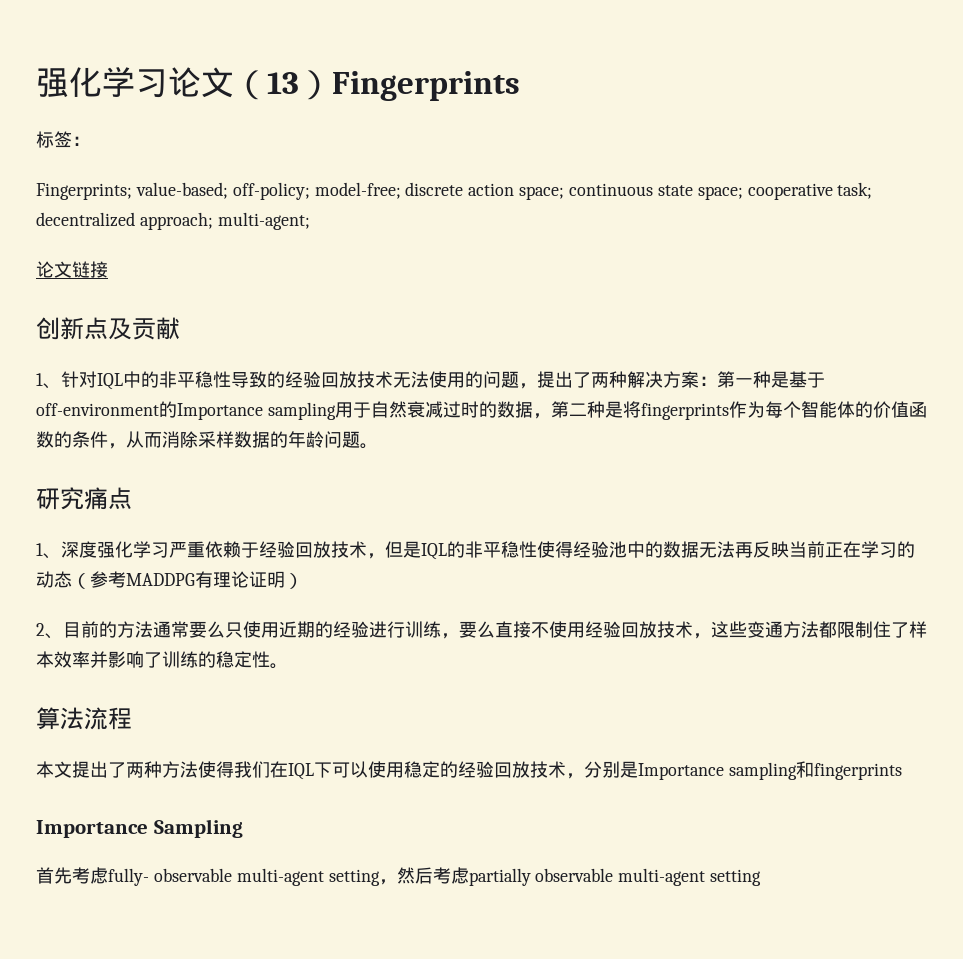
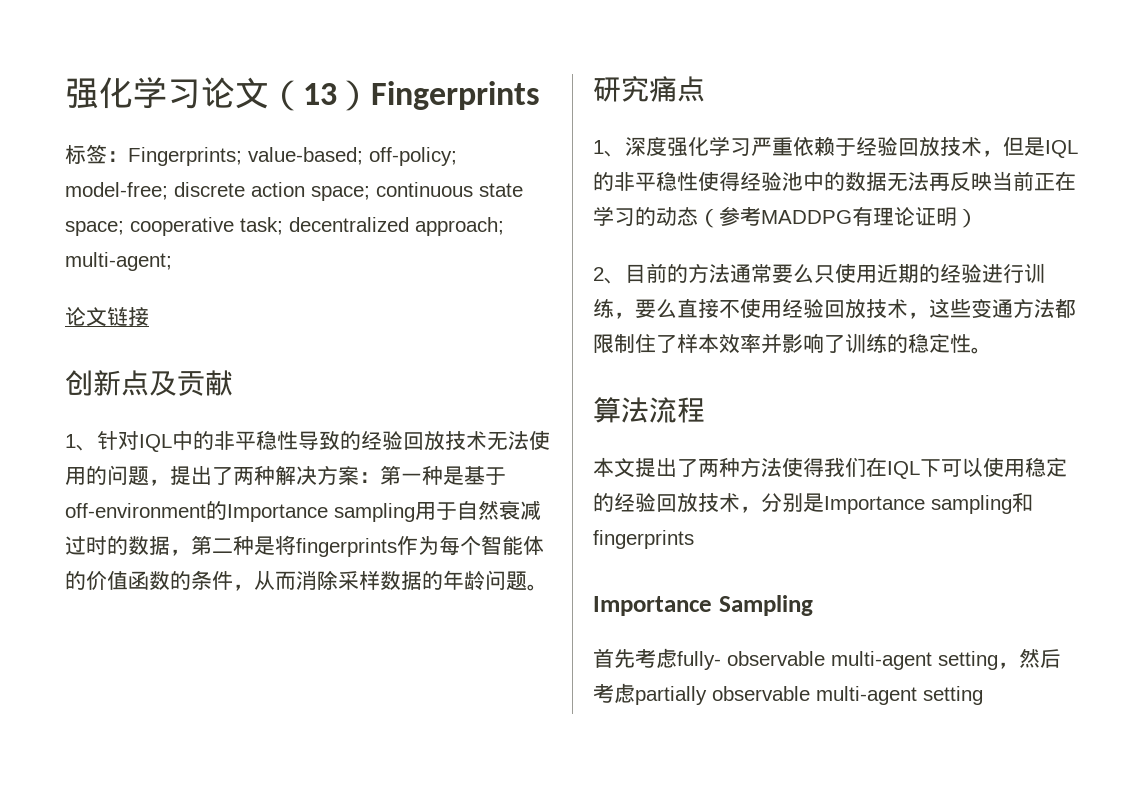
- 标签：
- Fingerprints; value-based; off-policy; model-free; discrete action space; continuous state space; cooperative task; decentralized approach; multi-agent;
+ 标签：Fingerprints; value-based; off-policy; model-free; discrete action space; continuous state space; cooperative task; decentralized approach; multi-agent;

